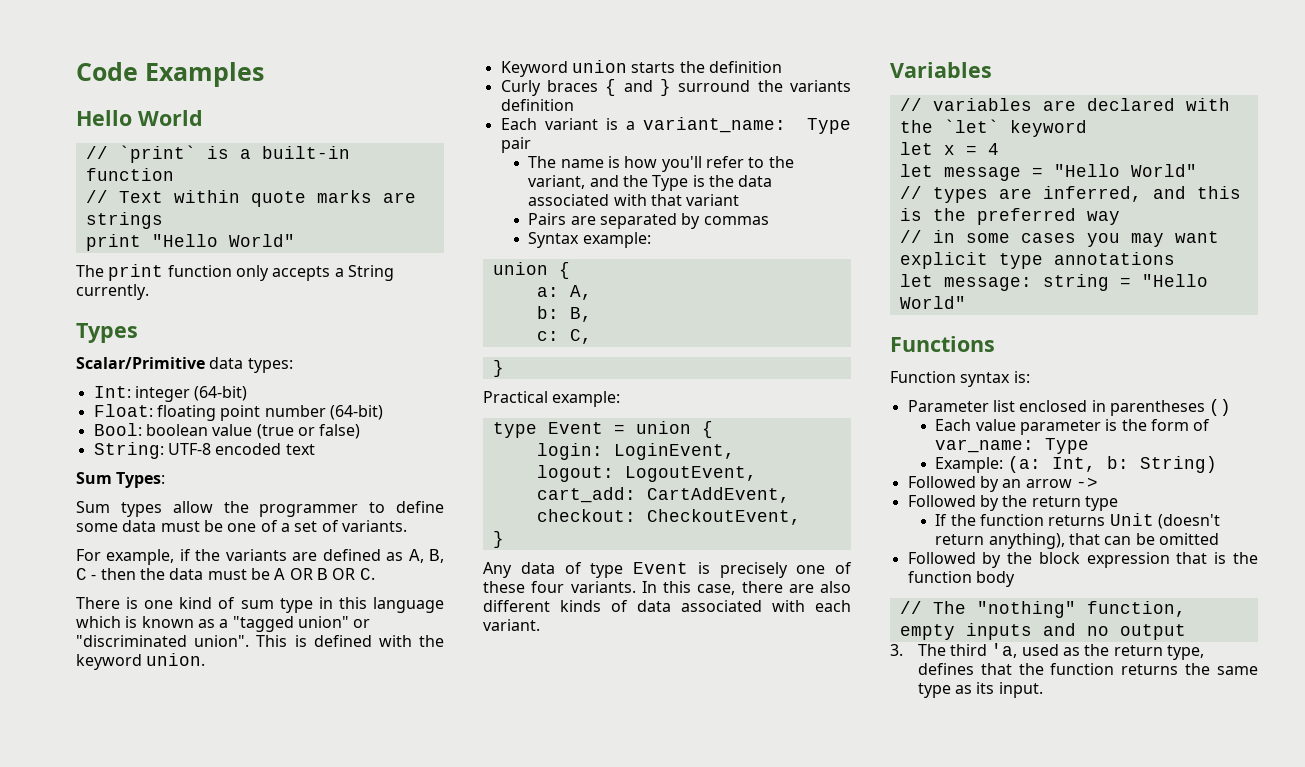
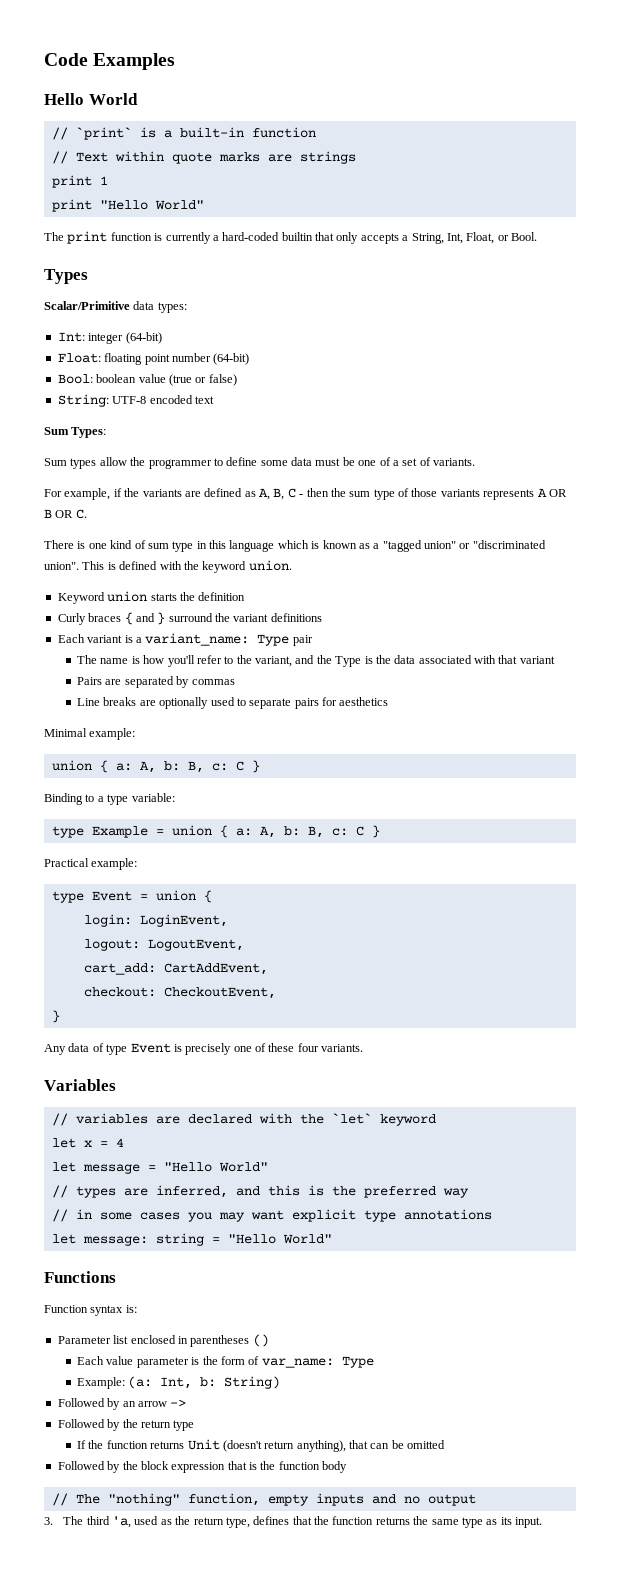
+ print 1
- The print function only accepts a String currently.
+ The print function is currently a hard-coded builtin that only accepts a String, Int, Float, or Bool.
- For example, if the variants are defined as A, B, C - then the data must be A OR B OR C.
+ For example, if the variants are defined as A, B, C - then the sum type of those variants represents A OR B OR C.
- Curly braces { and } surround the variants definition
+ Curly braces { and } surround the variant definitions
- Syntax example:
- union {
- a: A,
- b: B,
- c: C,
- }
+ Line breaks are optionally used to separate pairs for aesthetics
+ Minimal example:
+ union { a: A, b: B, c: C }
+ Binding to a type variable:
+ type Example = union { a: A, b: B, c: C }
- In this case, there are also different kinds of data associated with each variant.

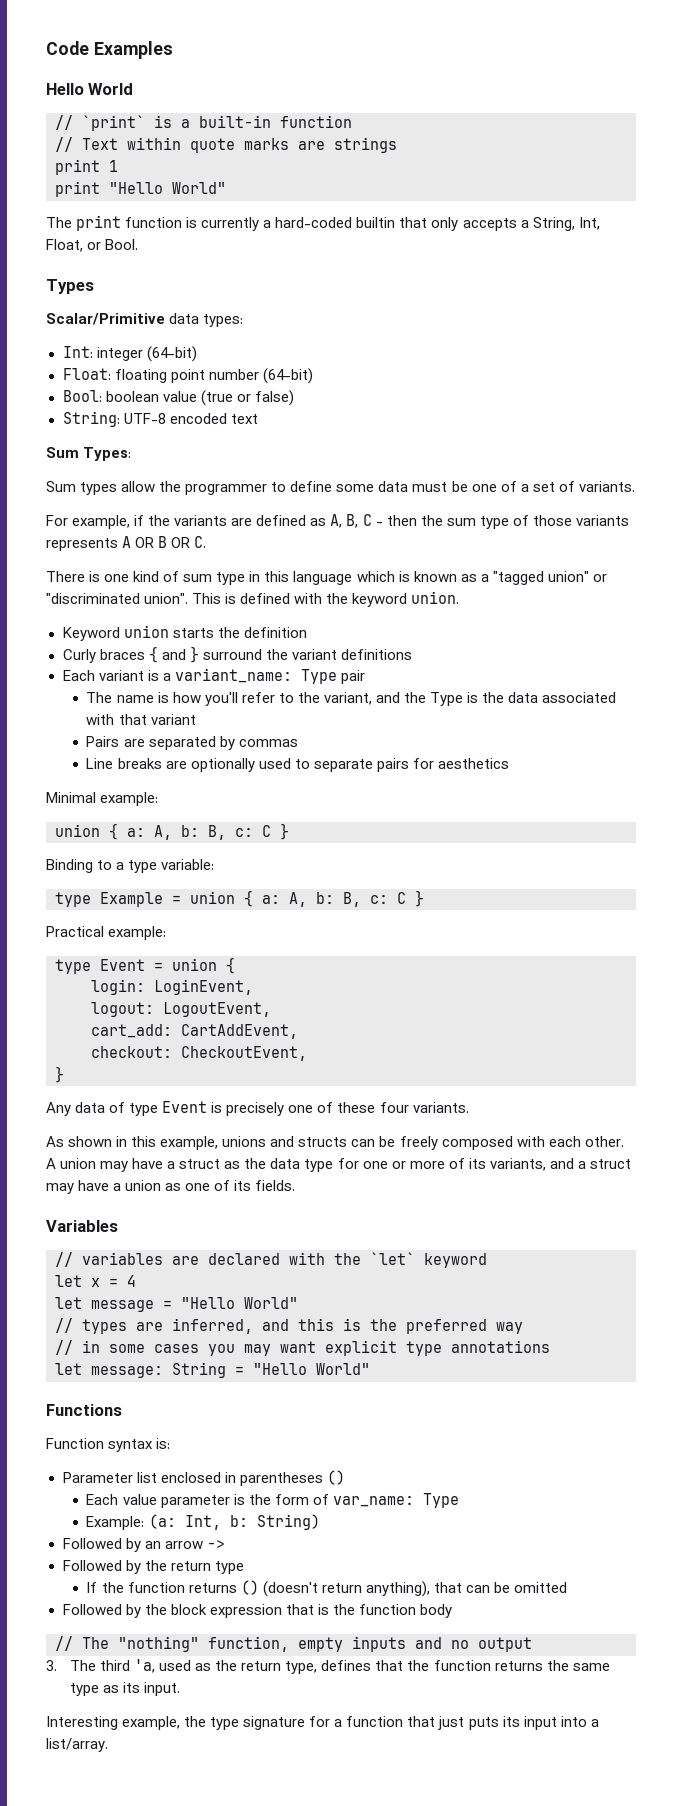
+ As shown in this example, unions and structs can be freely composed with each other. A union may have a struct as the data type for one or more of its variants, and a struct may have a union as one of its fields.
- let message: string = "Hello World"
+ let message: String = "Hello World"
- If the function returns Unit (doesn't return anything), that can be omitted
+ If the function returns () (doesn't return anything), that can be omitted
+ Interesting example, the type signature for a function that just puts its input into a list/array.

